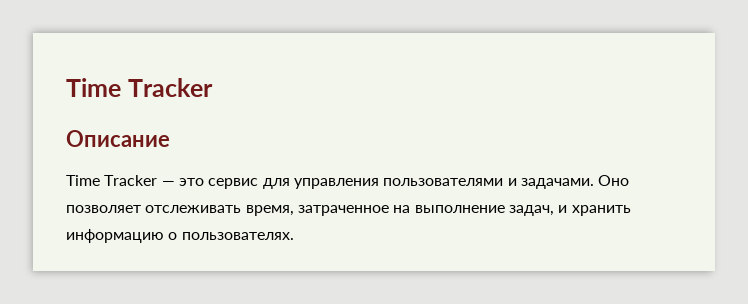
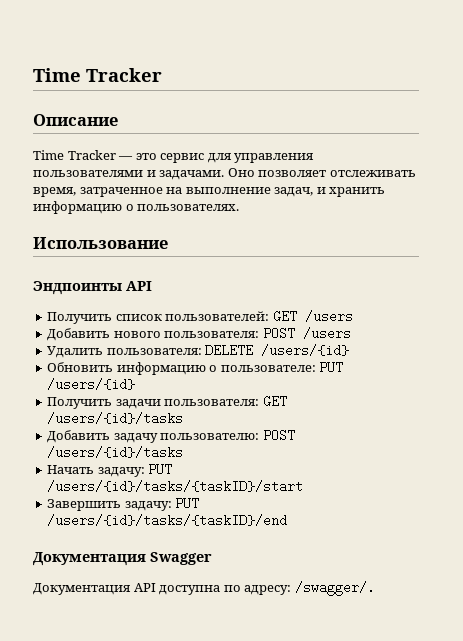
+ Использование
+ Эндпоинты API
+ Получить список пользователей: GET /users
+ Добавить нового пользователя: POST /users
+ Удалить пользователя: DELETE /users/{id}
+ Обновить информацию о пользователе: PUT /users/{id}
+ Получить задачи пользователя: GET /users/{id}/tasks
+ Добавить задачу пользователю: POST /users/{id}/tasks
+ Начать задачу: PUT /users/{id}/tasks/{taskID}/start
+ Завершить задачу: PUT /users/{id}/tasks/{taskID}/end
+ Документация Swagger
+ Документация API доступна по адресу: /swagger/.

